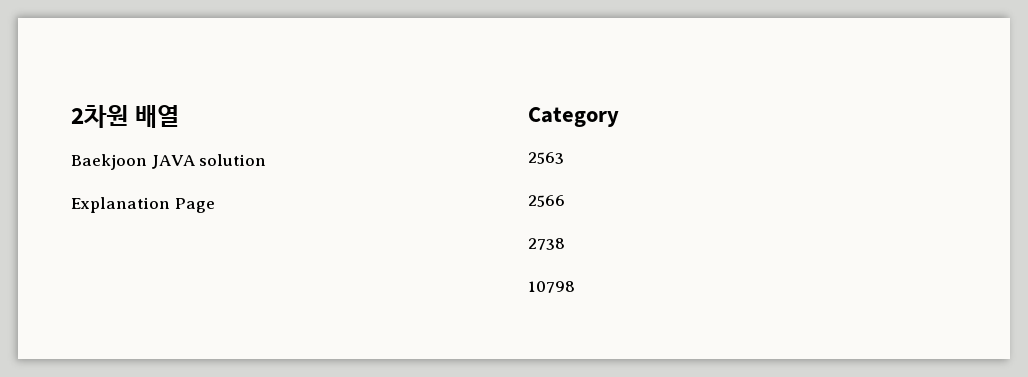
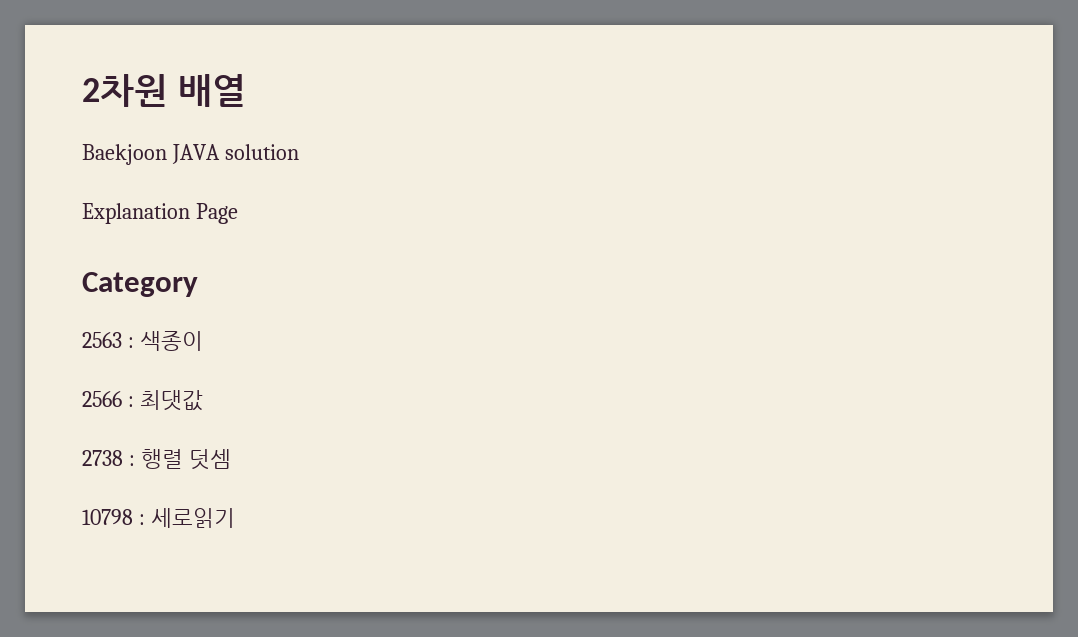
- 2563
+ 2563 : 색종이
- 2566
+ 2566 : 최댓값
- 2738
+ 2738 : 행렬 덧셈
- 10798
+ 10798 : 세로읽기

